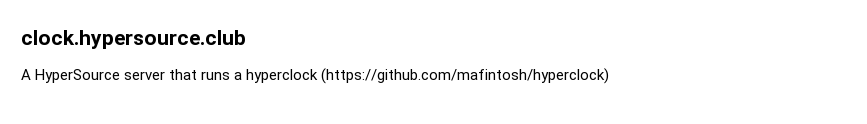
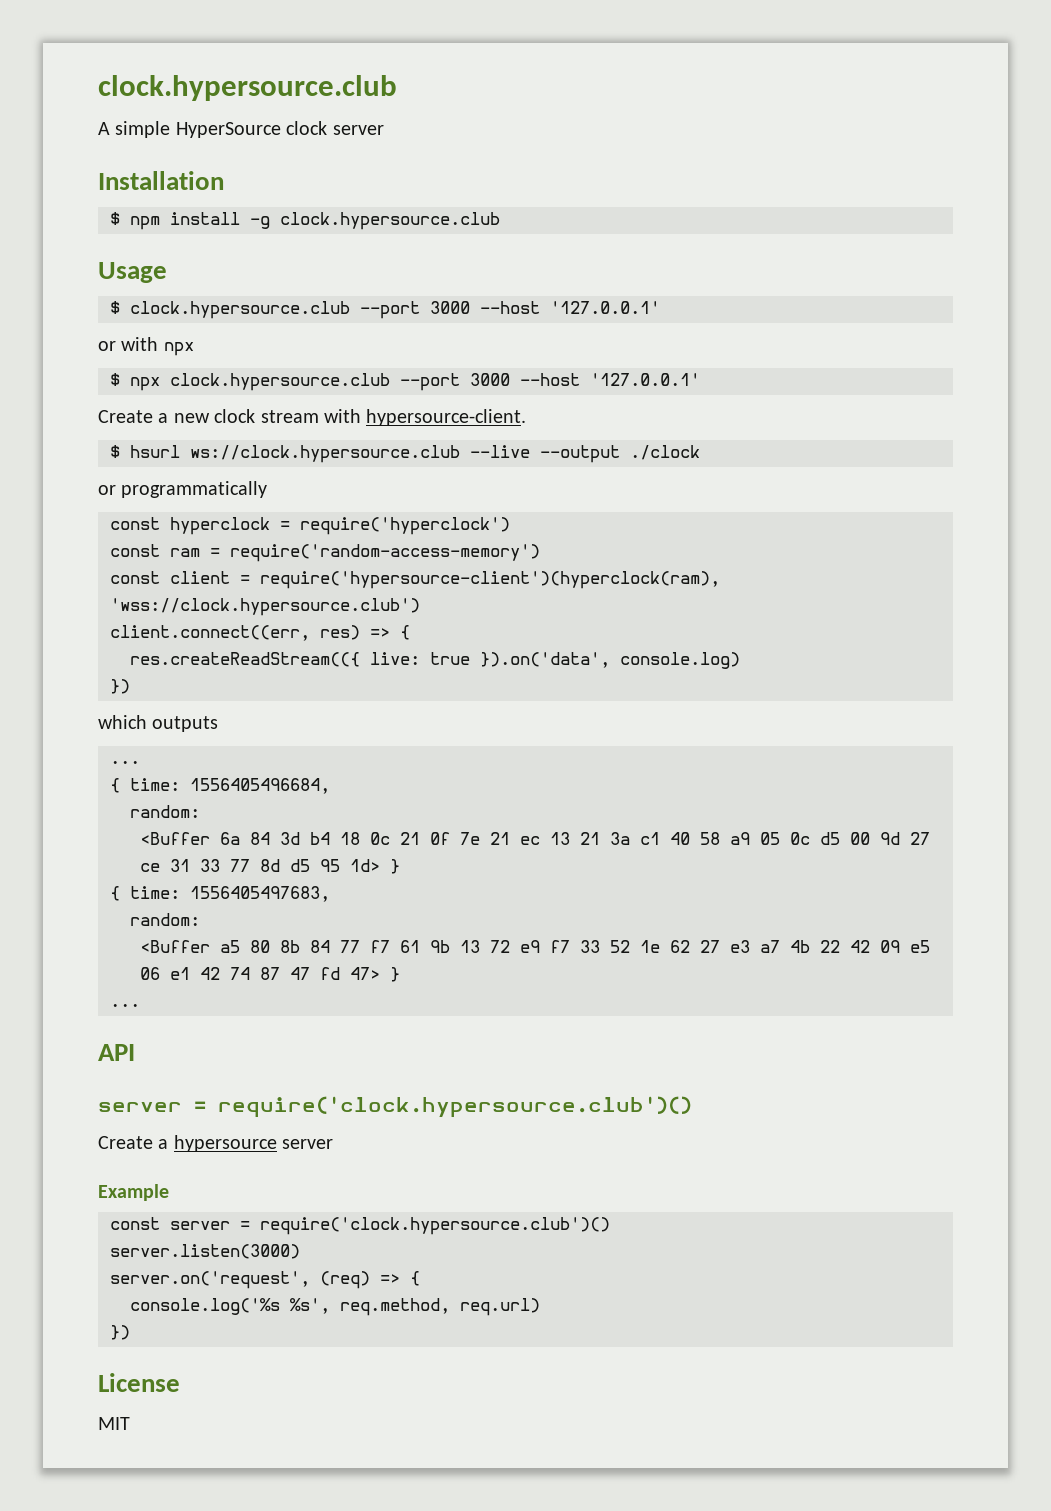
- A HyperSource server that runs a hyperclock (https://github.com/mafintosh/hyperclock)
+ A simple HyperSource clock server
+ Installation
+ $ npm install -g clock.hypersource.club
+ Usage
+ $ clock.hypersource.club --port 3000 --host '127.0.0.1'
+ or with npx
+ $ npx clock.hypersource.club --port 3000 --host '127.0.0.1'
+ Create a new clock stream with hypersource-client.
+ $ hsurl ws://clock.hypersource.club --live --output ./clock
+ or programmatically
+ const hyperclock = require('hyperclock')
+ const ram = require('random-access-memory')
+ const client = require('hypersource-client')(hyperclock(ram), 'wss://clock.hypersource.club')
+ client.connect((err, res) => {
+ res.createReadStream(({ live: true }).on('data', console.log)
+ })
+ which outputs
+ ...
+ { time: 1556405496684,
+ random:
+ <Buffer 6a 84 3d b4 18 0c 21 0f 7e 21 ec 13 21 3a c1 40 58 a9 05 0c d5 00 9d 27 ce 31 33 77 8d d5 95 1d> }
+ { time: 1556405497683,
+ random:
+ <Buffer a5 80 8b 84 77 f7 61 9b 13 72 e9 f7 33 52 1e 62 27 e3 a7 4b 22 42 09 e5 06 e1 42 74 87 47 fd 47> }
+ ...
+ API
+ server = require('clock.hypersource.club')()
+ Create a hypersource server
+ Example
+ const server = require('clock.hypersource.club')()
+ server.listen(3000)
+ server.on('request', (req) => {
+ console.log('%s %s', req.method, req.url)
+ })
+ License
+ MIT

